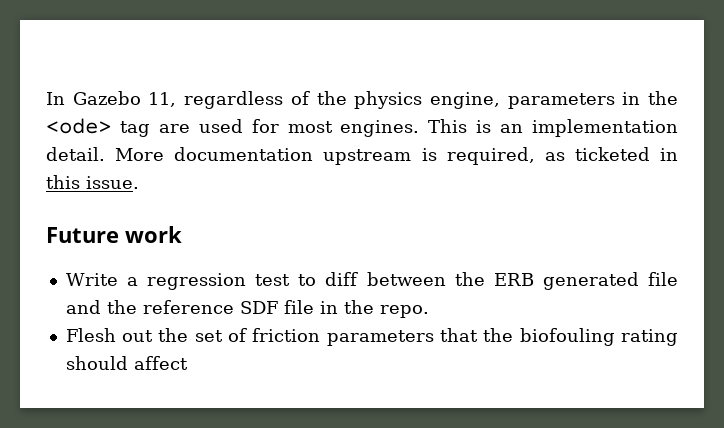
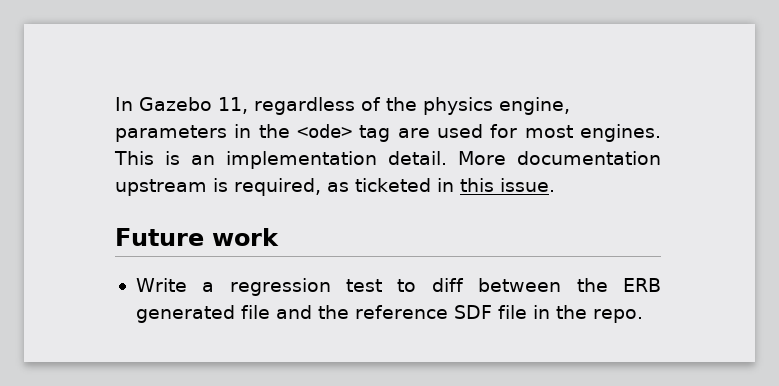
- Flesh out the set of friction parameters that the biofouling rating should affect

